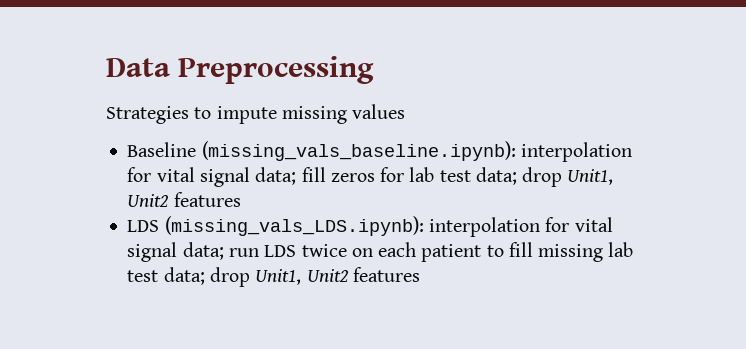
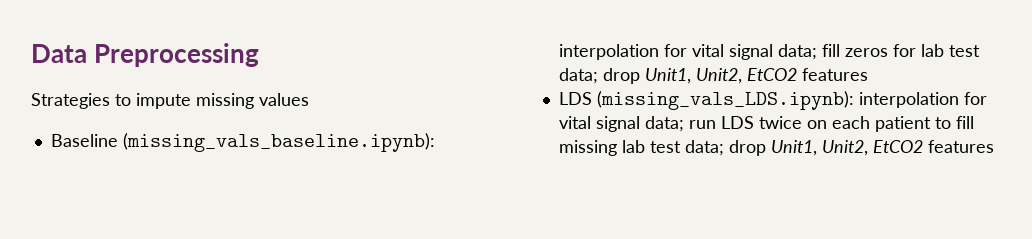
- Baseline (missing_vals_baseline.ipynb): interpolation for vital signal data; fill zeros for lab test data; drop Unit1, Unit2 features
+ Baseline (missing_vals_baseline.ipynb): interpolation for vital signal data; fill zeros for lab test data; drop Unit1, Unit2, EtCO2 features
- LDS (missing_vals_LDS.ipynb): interpolation for vital signal data; run LDS twice on each patient to fill missing lab test data; drop Unit1, Unit2 features
+ LDS (missing_vals_LDS.ipynb): interpolation for vital signal data; run LDS twice on each patient to fill missing lab test data; drop Unit1, Unit2, EtCO2 features

